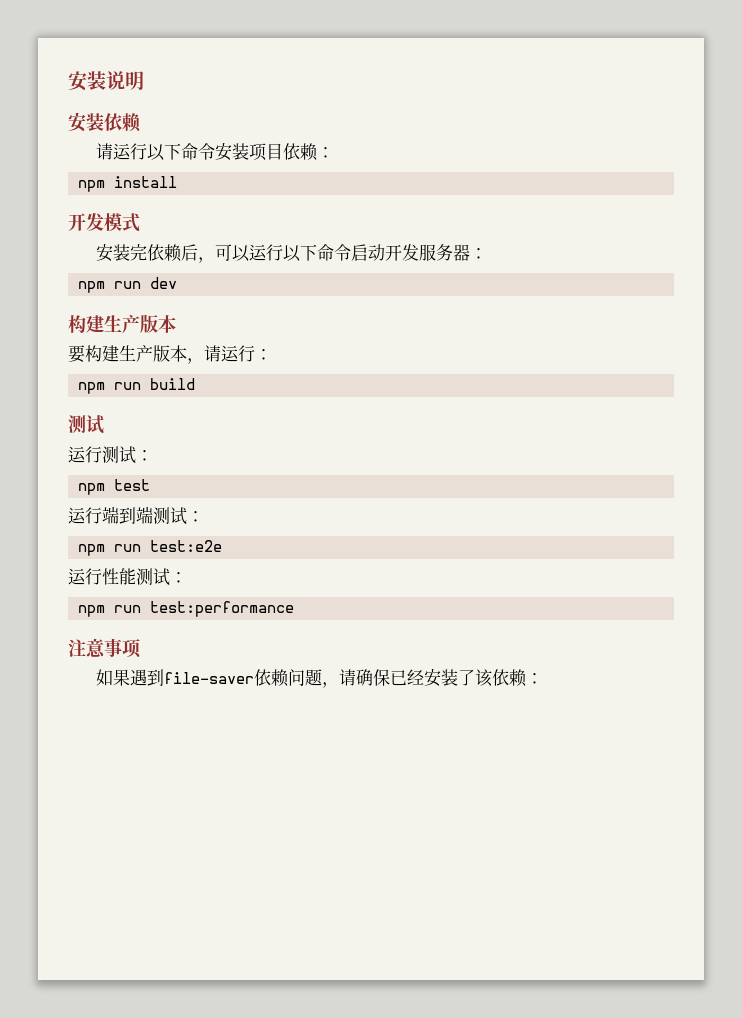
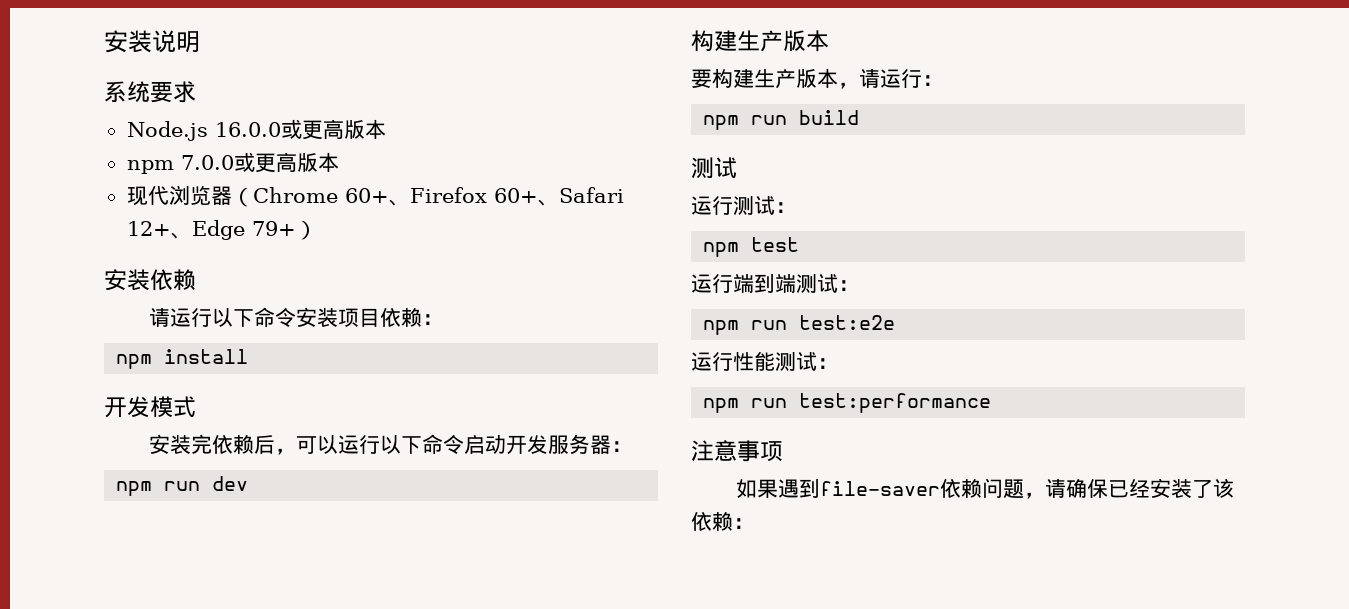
+ 系统要求
+ Node.js 16.0.0或更高版本
+ npm 7.0.0或更高版本
+ 现代浏览器（Chrome 60+、Firefox 60+、Safari 12+、Edge 79+）

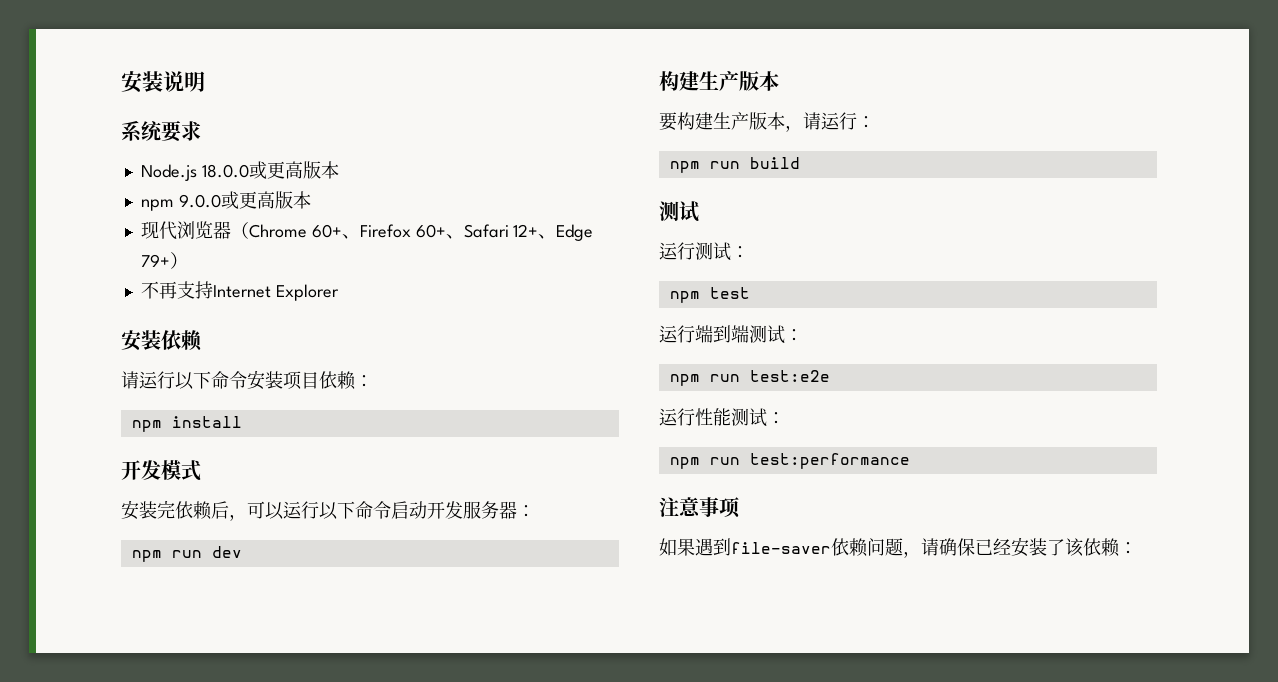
- Node.js 16.0.0或更高版本
+ Node.js 18.0.0或更高版本
- npm 7.0.0或更高版本
+ npm 9.0.0或更高版本
+ 不再支持Internet Explorer

